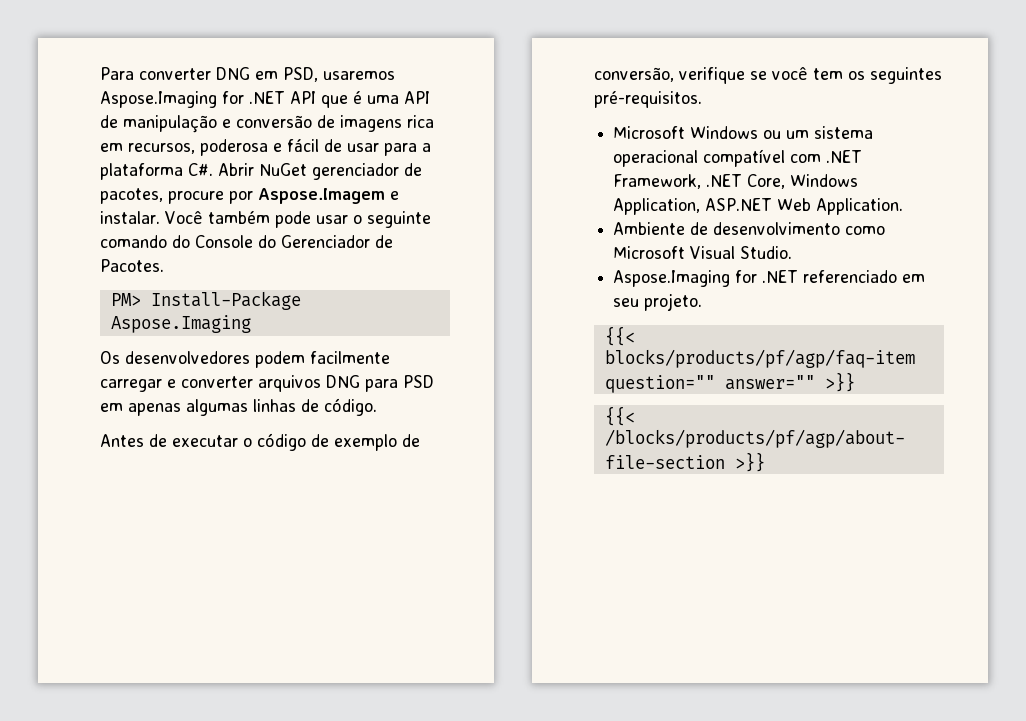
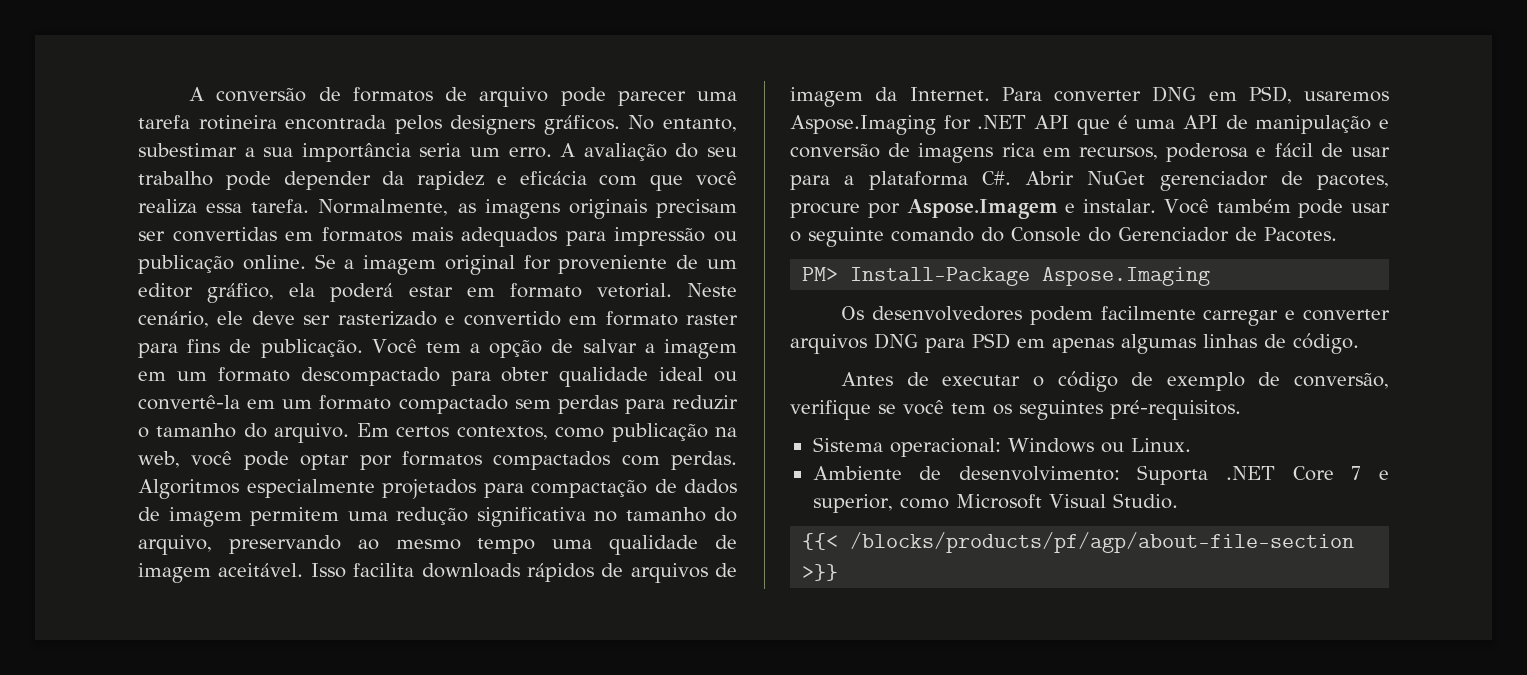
+ A conversão de formatos de arquivo pode parecer uma tarefa rotineira encontrada pelos designers gráficos. No entanto, subestimar a sua importância seria um erro. A avaliação do seu trabalho pode depender da rapidez e eficácia com que você realiza essa tarefa. Normalmente, as imagens originais precisam ser convertidas em formatos mais adequados para impressão ou publicação online. Se a imagem original for proveniente de um editor gráfico, ela poderá estar em formato vetorial. Neste cenário, ele deve ser rasterizado e convertido em formato raster para fins de publicação. Você tem a opção de salvar a imagem em um formato descompactado para obter qualidade ideal ou convertê-la em um formato compactado sem perdas para reduzir o tamanho do arquivo. Em certos contextos, como publicação na web, você pode optar por formatos compactados com perdas. Algoritmos especialmente projetados para compactação de dados de imagem permitem uma redução significativa no tamanho do arquivo, preservando ao mesmo tempo uma qualidade de imagem aceitável. Isso facilita downloads rápidos de arquivos de imagem da Internet.
- Microsoft Windows ou um sistema operacional compatível com .NET Framework, .NET Core, Windows Application, ASP.NET Web Application.
- Ambiente de desenvolvimento como Microsoft Visual Studio.
- Aspose.Imaging for .NET referenciado em seu projeto.
- {{< blocks/products/pf/agp/faq-item question="" answer="" >}}
+ Sistema operacional: Windows ou Linux.
+ Ambiente de desenvolvimento: Suporta .NET Core 7 e superior, como Microsoft Visual Studio.

